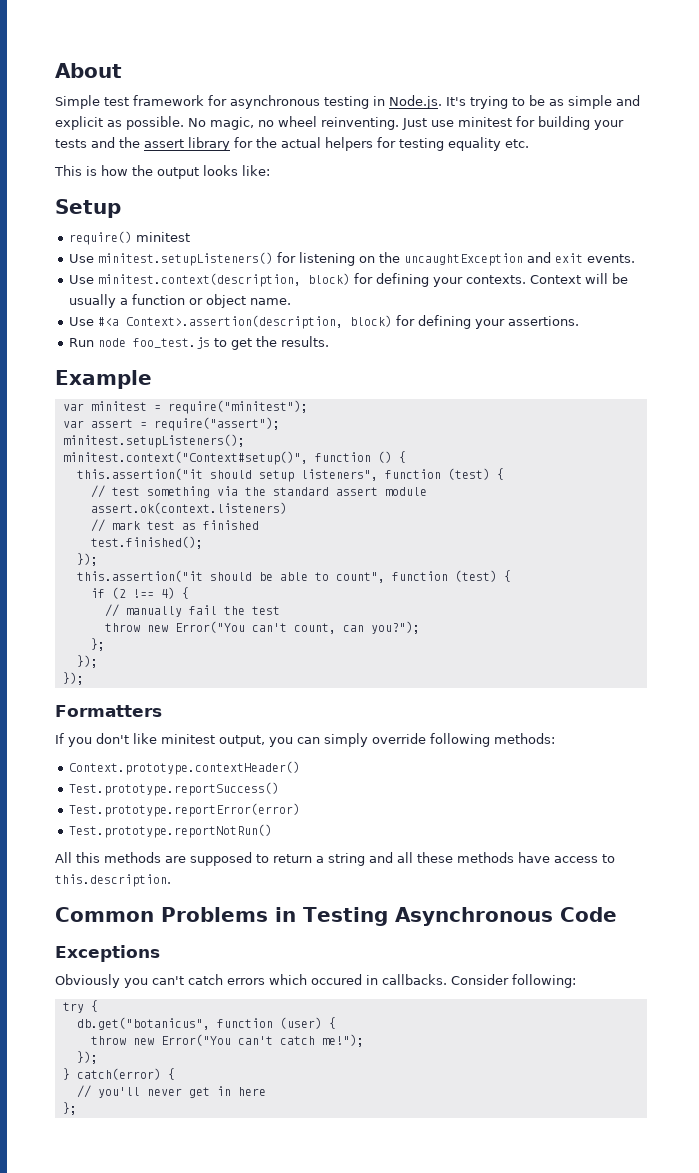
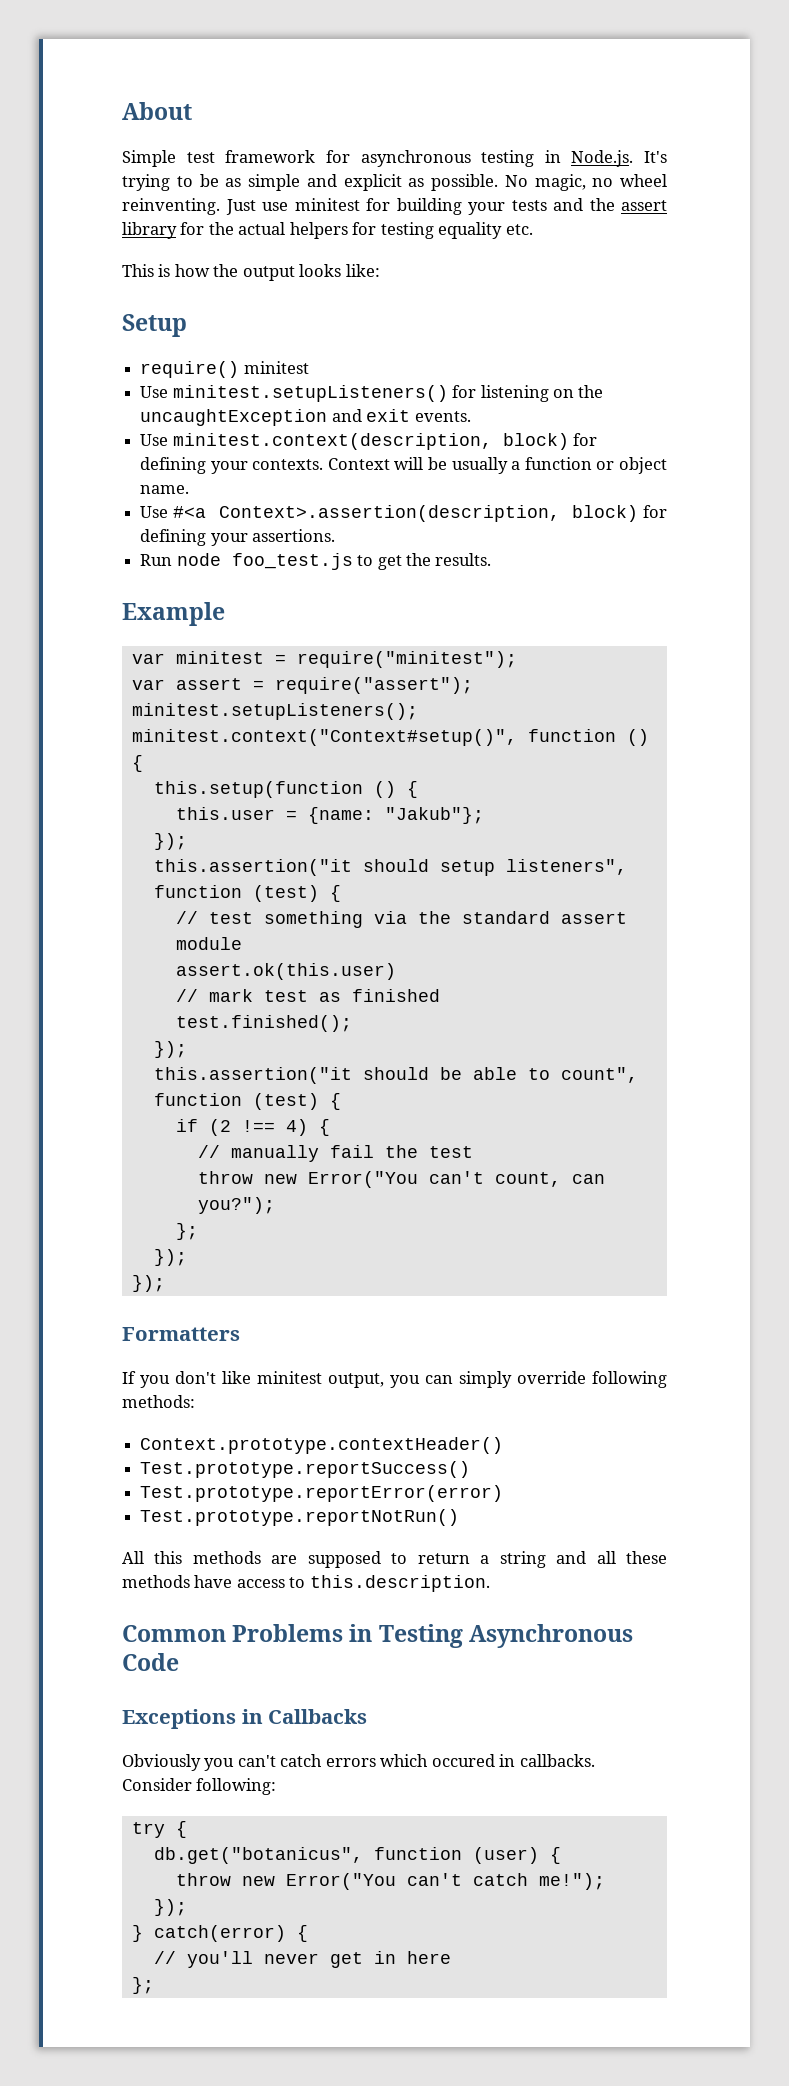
+ this.setup(function () {
+ this.user = {name: "Jakub"};
+ });
- assert.ok(context.listeners)
+ assert.ok(this.user)
- Exceptions
+ Exceptions in Callbacks

